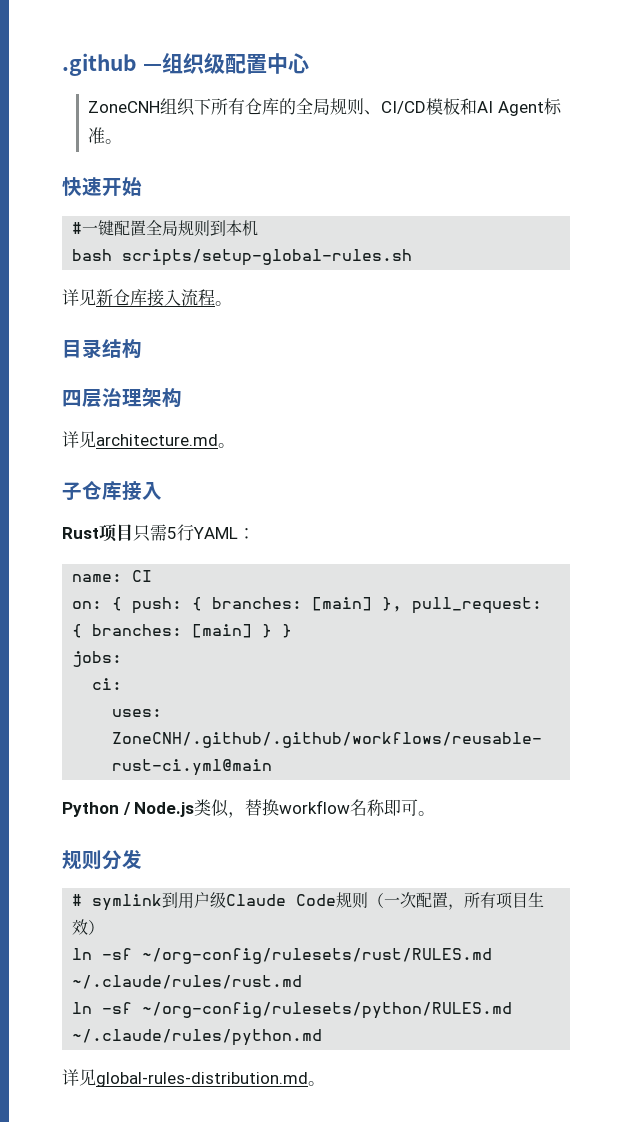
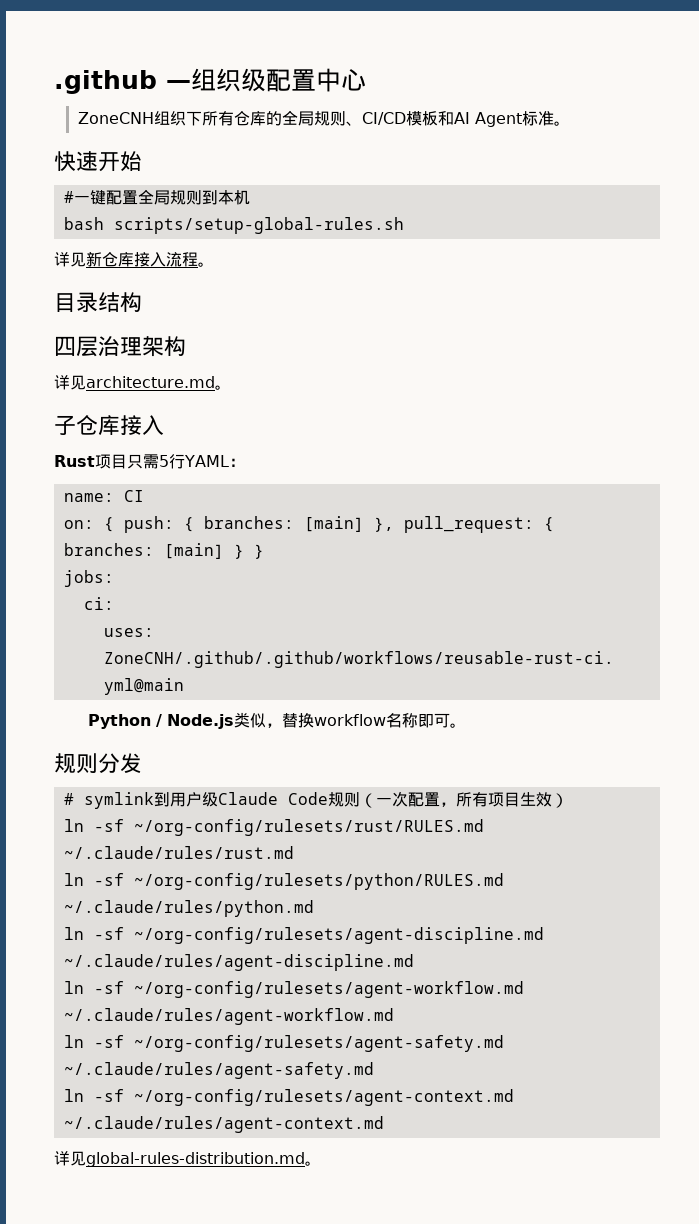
+ ln -sf ~/org-config/rulesets/agent-discipline.md ~/.claude/rules/agent-discipline.md
+ ln -sf ~/org-config/rulesets/agent-workflow.md ~/.claude/rules/agent-workflow.md
+ ln -sf ~/org-config/rulesets/agent-safety.md ~/.claude/rules/agent-safety.md
+ ln -sf ~/org-config/rulesets/agent-context.md ~/.claude/rules/agent-context.md

